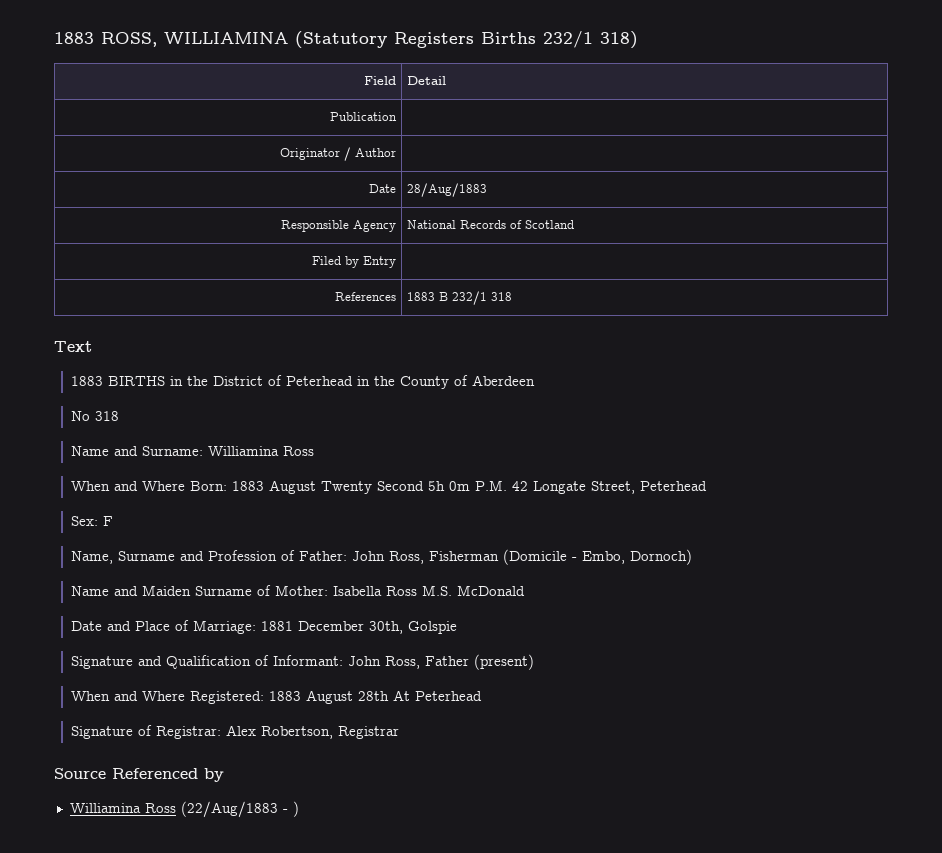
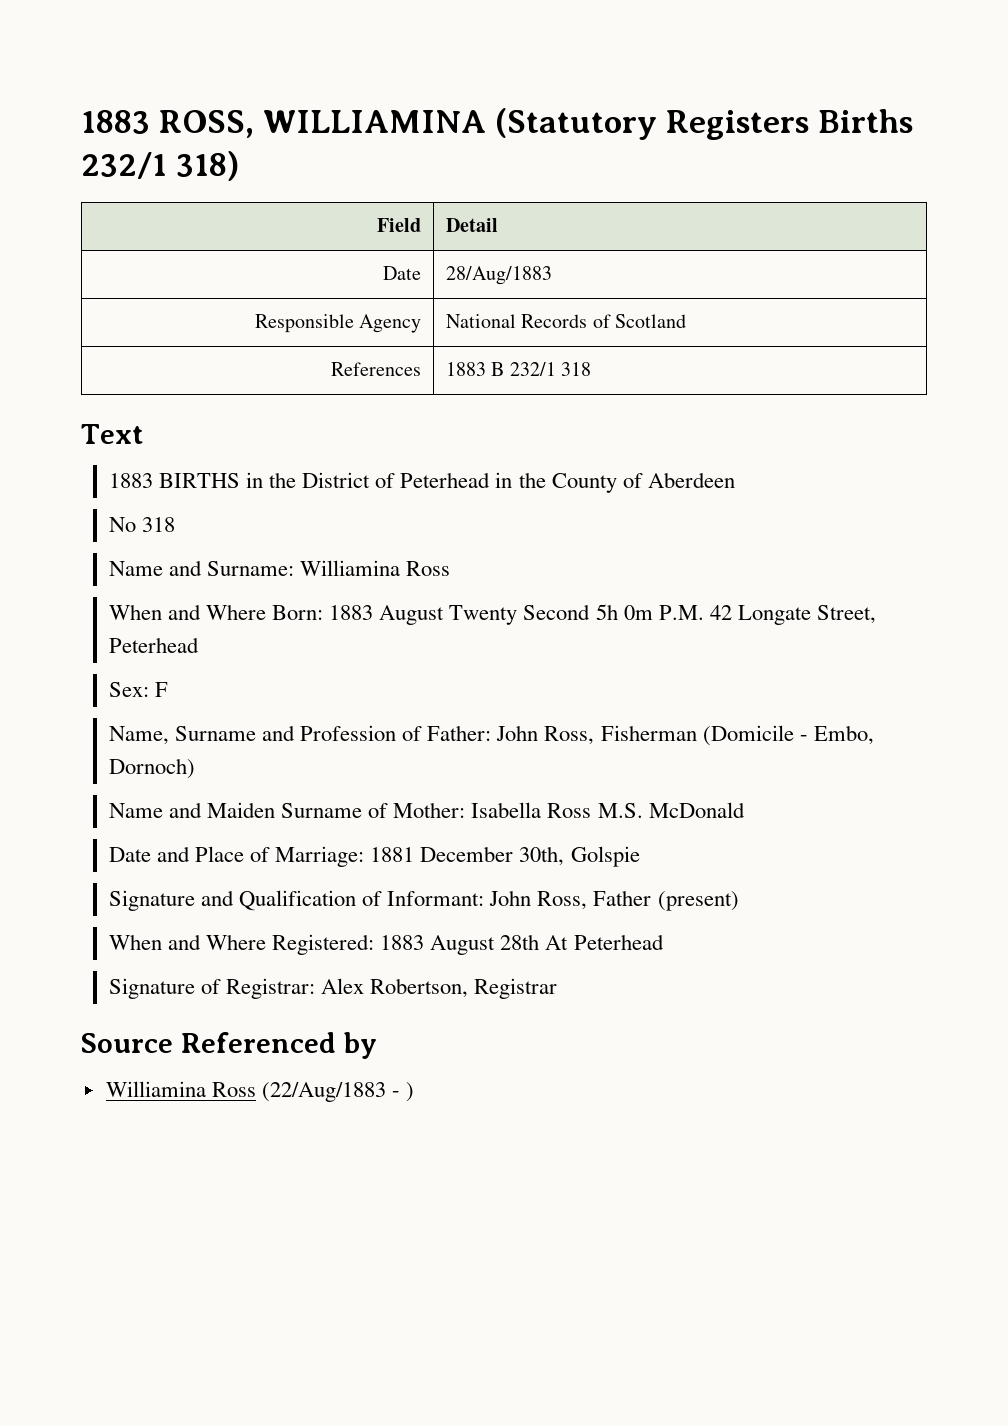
- Publication |
- Originator / Author |
- Filed by Entry |

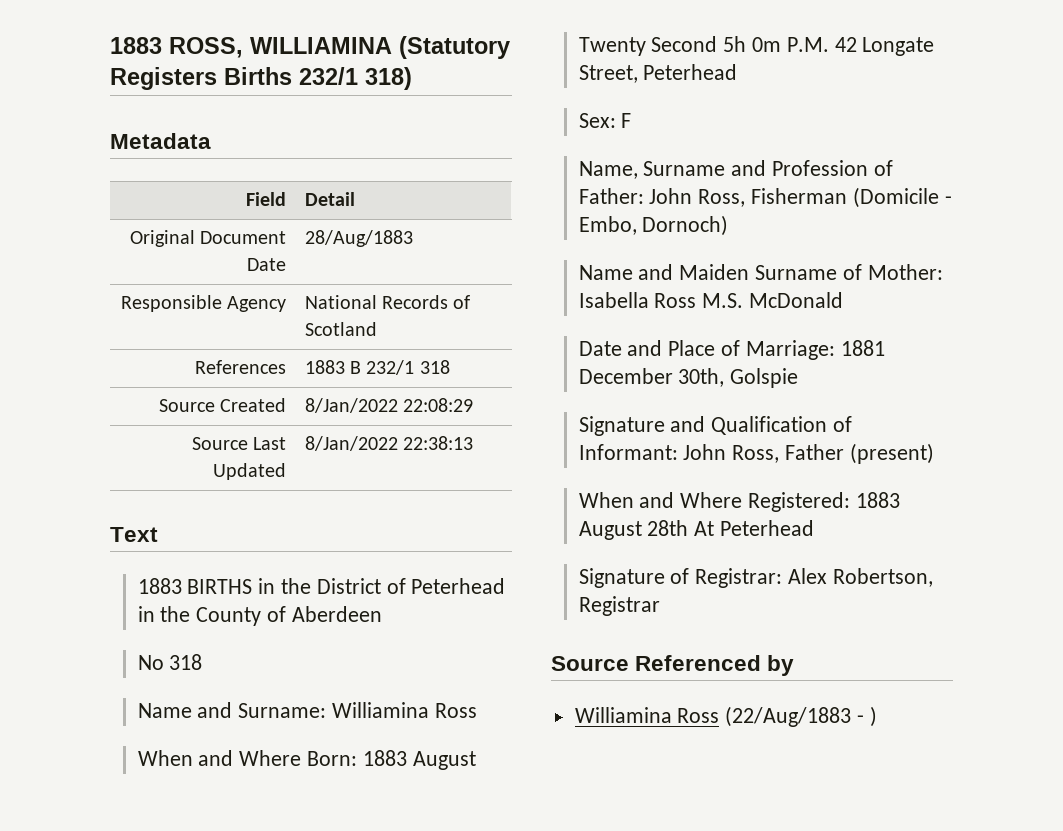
+ Metadata
- Date | 28/Aug/1883
+ Original Document Date | 28/Aug/1883
+ Source Created | 8/Jan/2022 22:08:29
+ Source Last Updated | 8/Jan/2022 22:38:13

